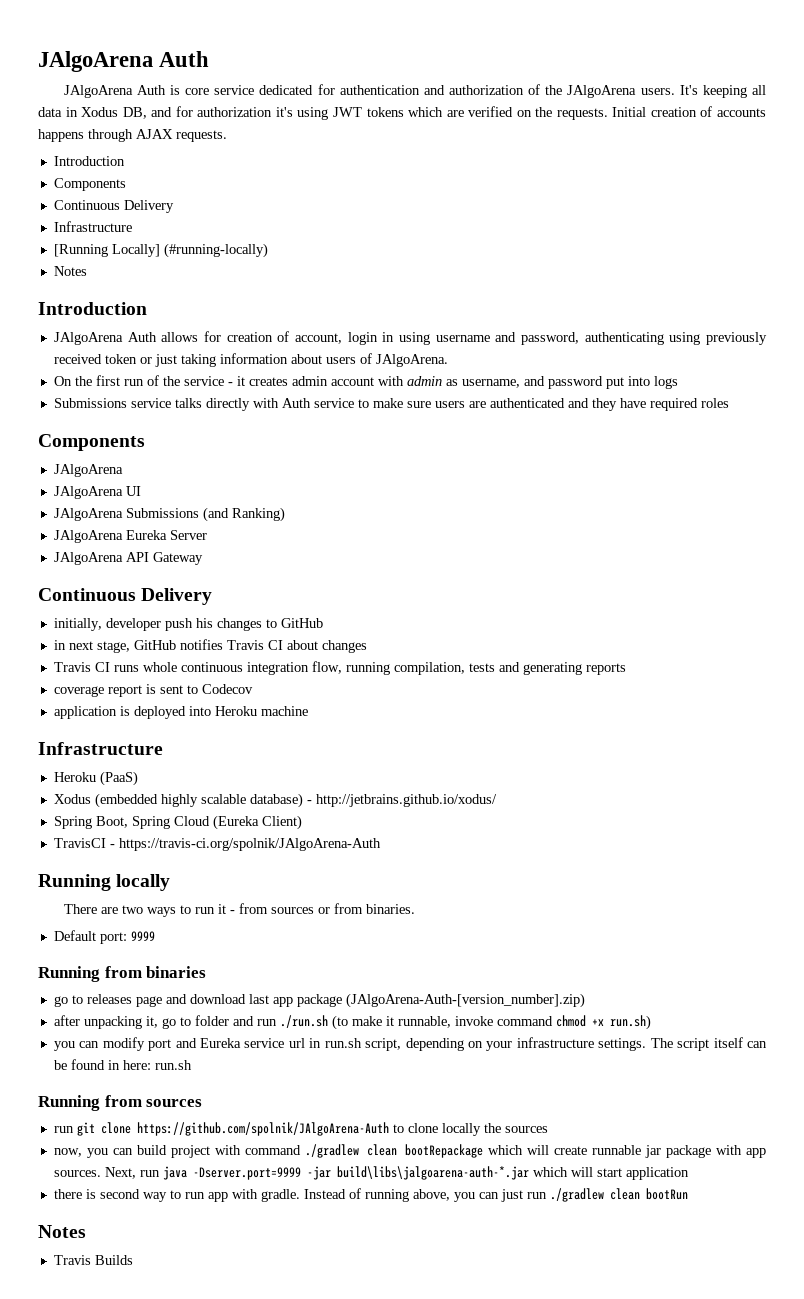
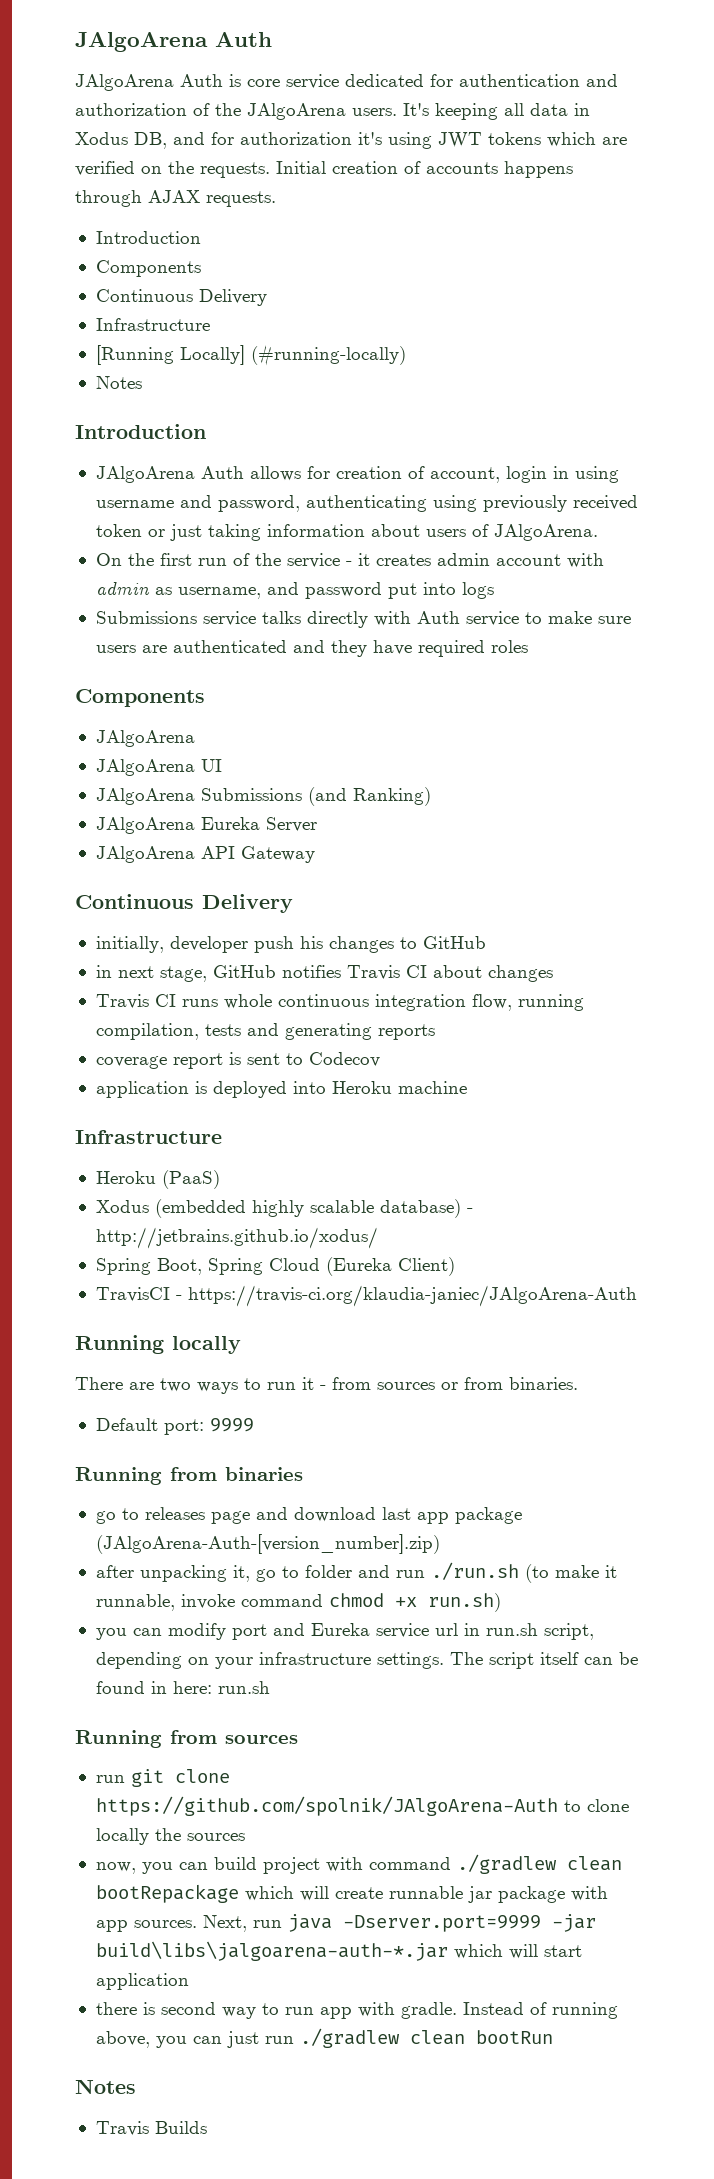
- TravisCI - https://travis-ci.org/spolnik/JAlgoArena-Auth
+ TravisCI - https://travis-ci.org/klaudia-janiec/JAlgoArena-Auth

